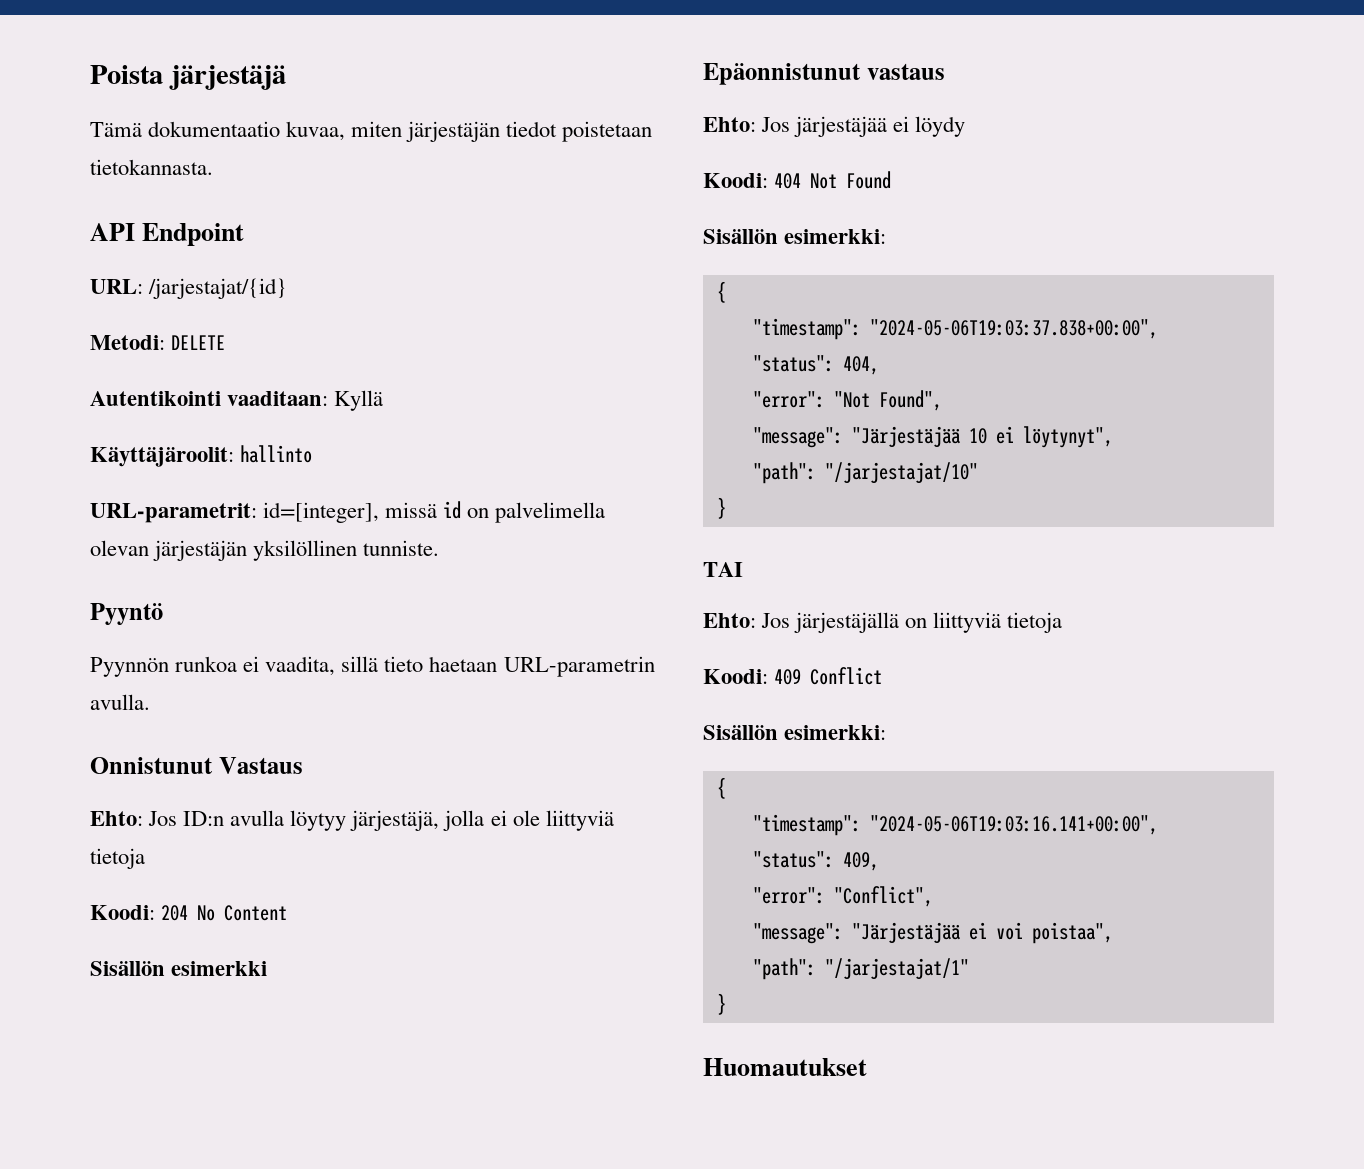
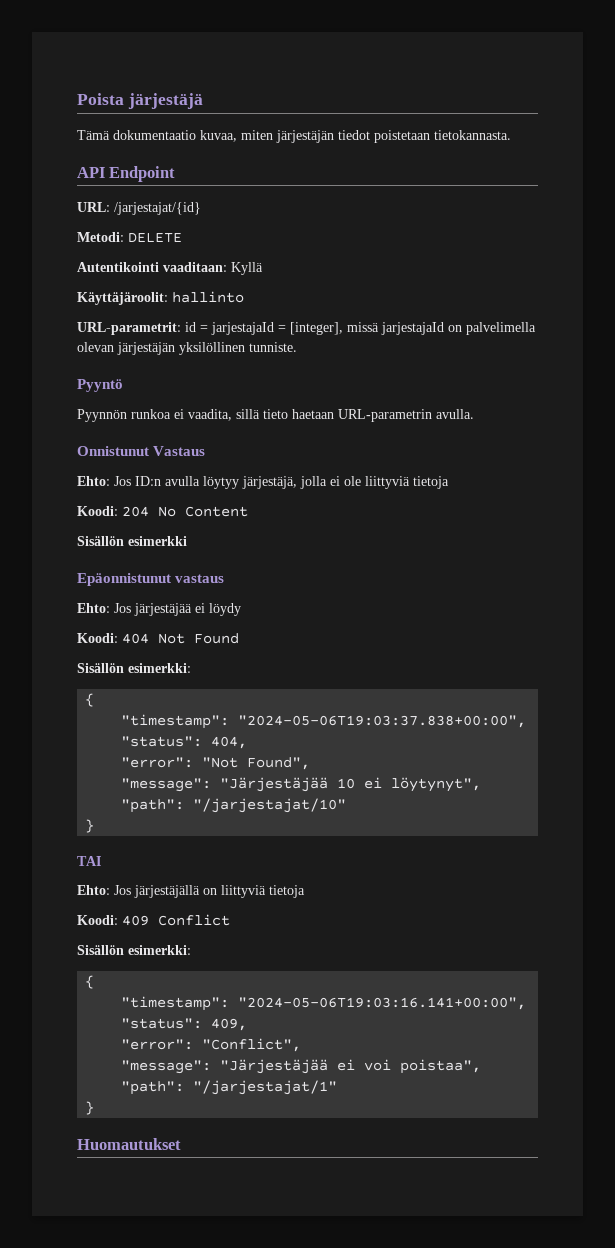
- URL-parametrit: id=[integer], missä id on palvelimella olevan järjestäjän yksilöllinen tunniste.
+ URL-parametrit: id = jarjestajaId = [integer], missä jarjestajaId on palvelimella olevan järjestäjän yksilöllinen tunniste.

